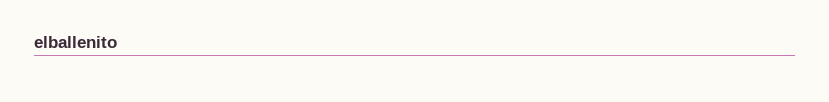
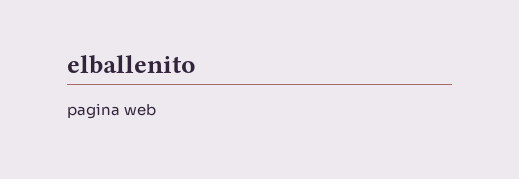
+ pagina web

